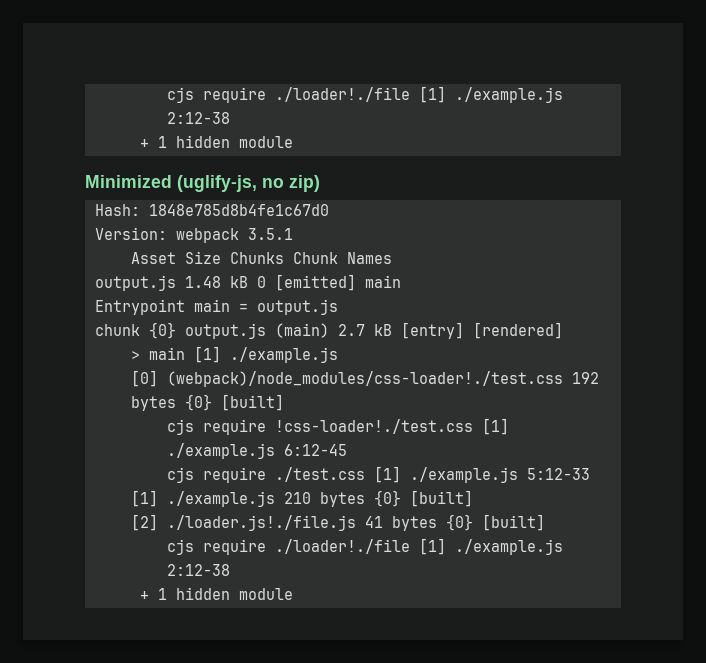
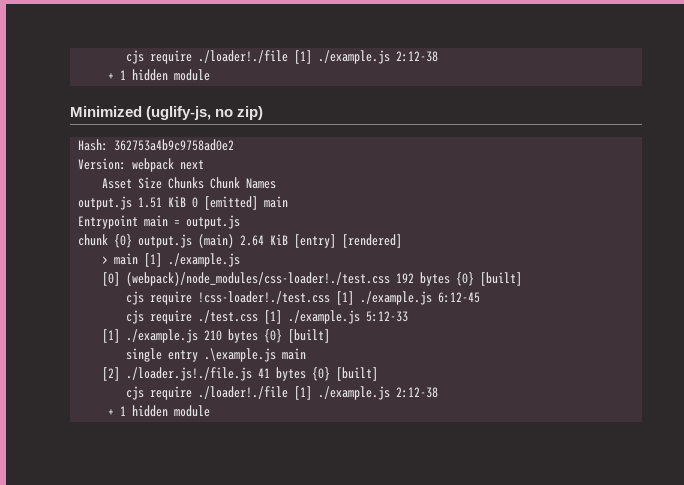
- Hash: 1848e785d8b4fe1c67d0
+ Hash: 362753a4b9c9758ad0e2
- Version: webpack 3.5.1
+ Version: webpack next
- output.js 1.48 kB 0 [emitted] main
+ output.js 1.51 KiB 0 [emitted] main
- chunk {0} output.js (main) 2.7 kB [entry] [rendered]
+ chunk {0} output.js (main) 2.64 KiB [entry] [rendered]
+ single entry .\example.js main

